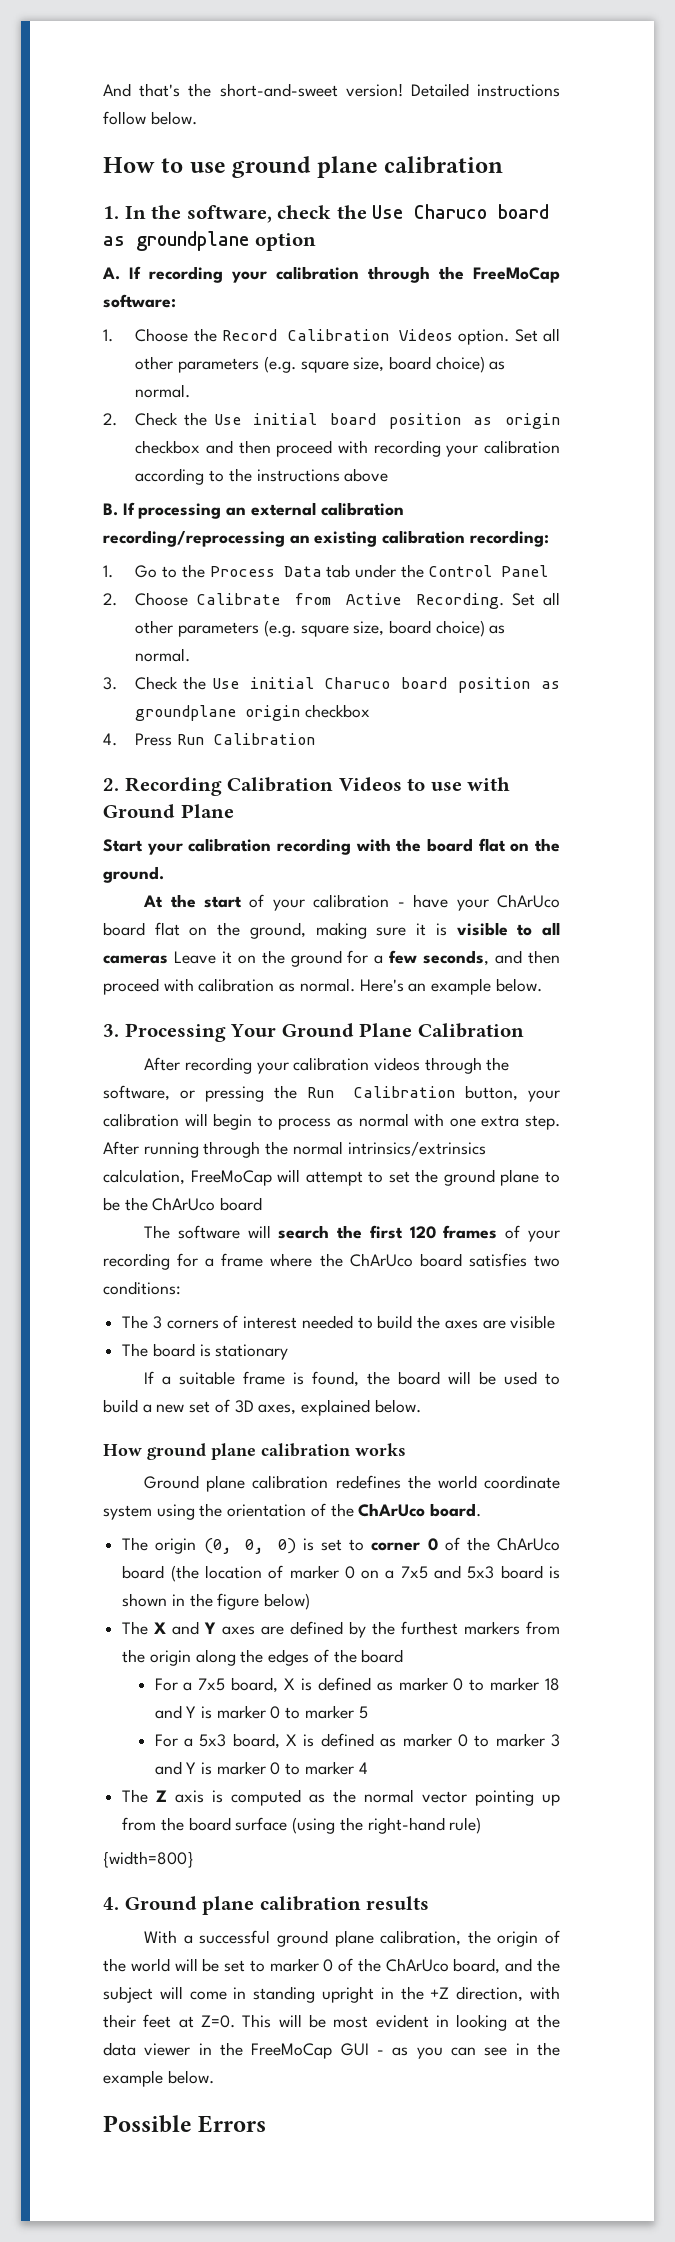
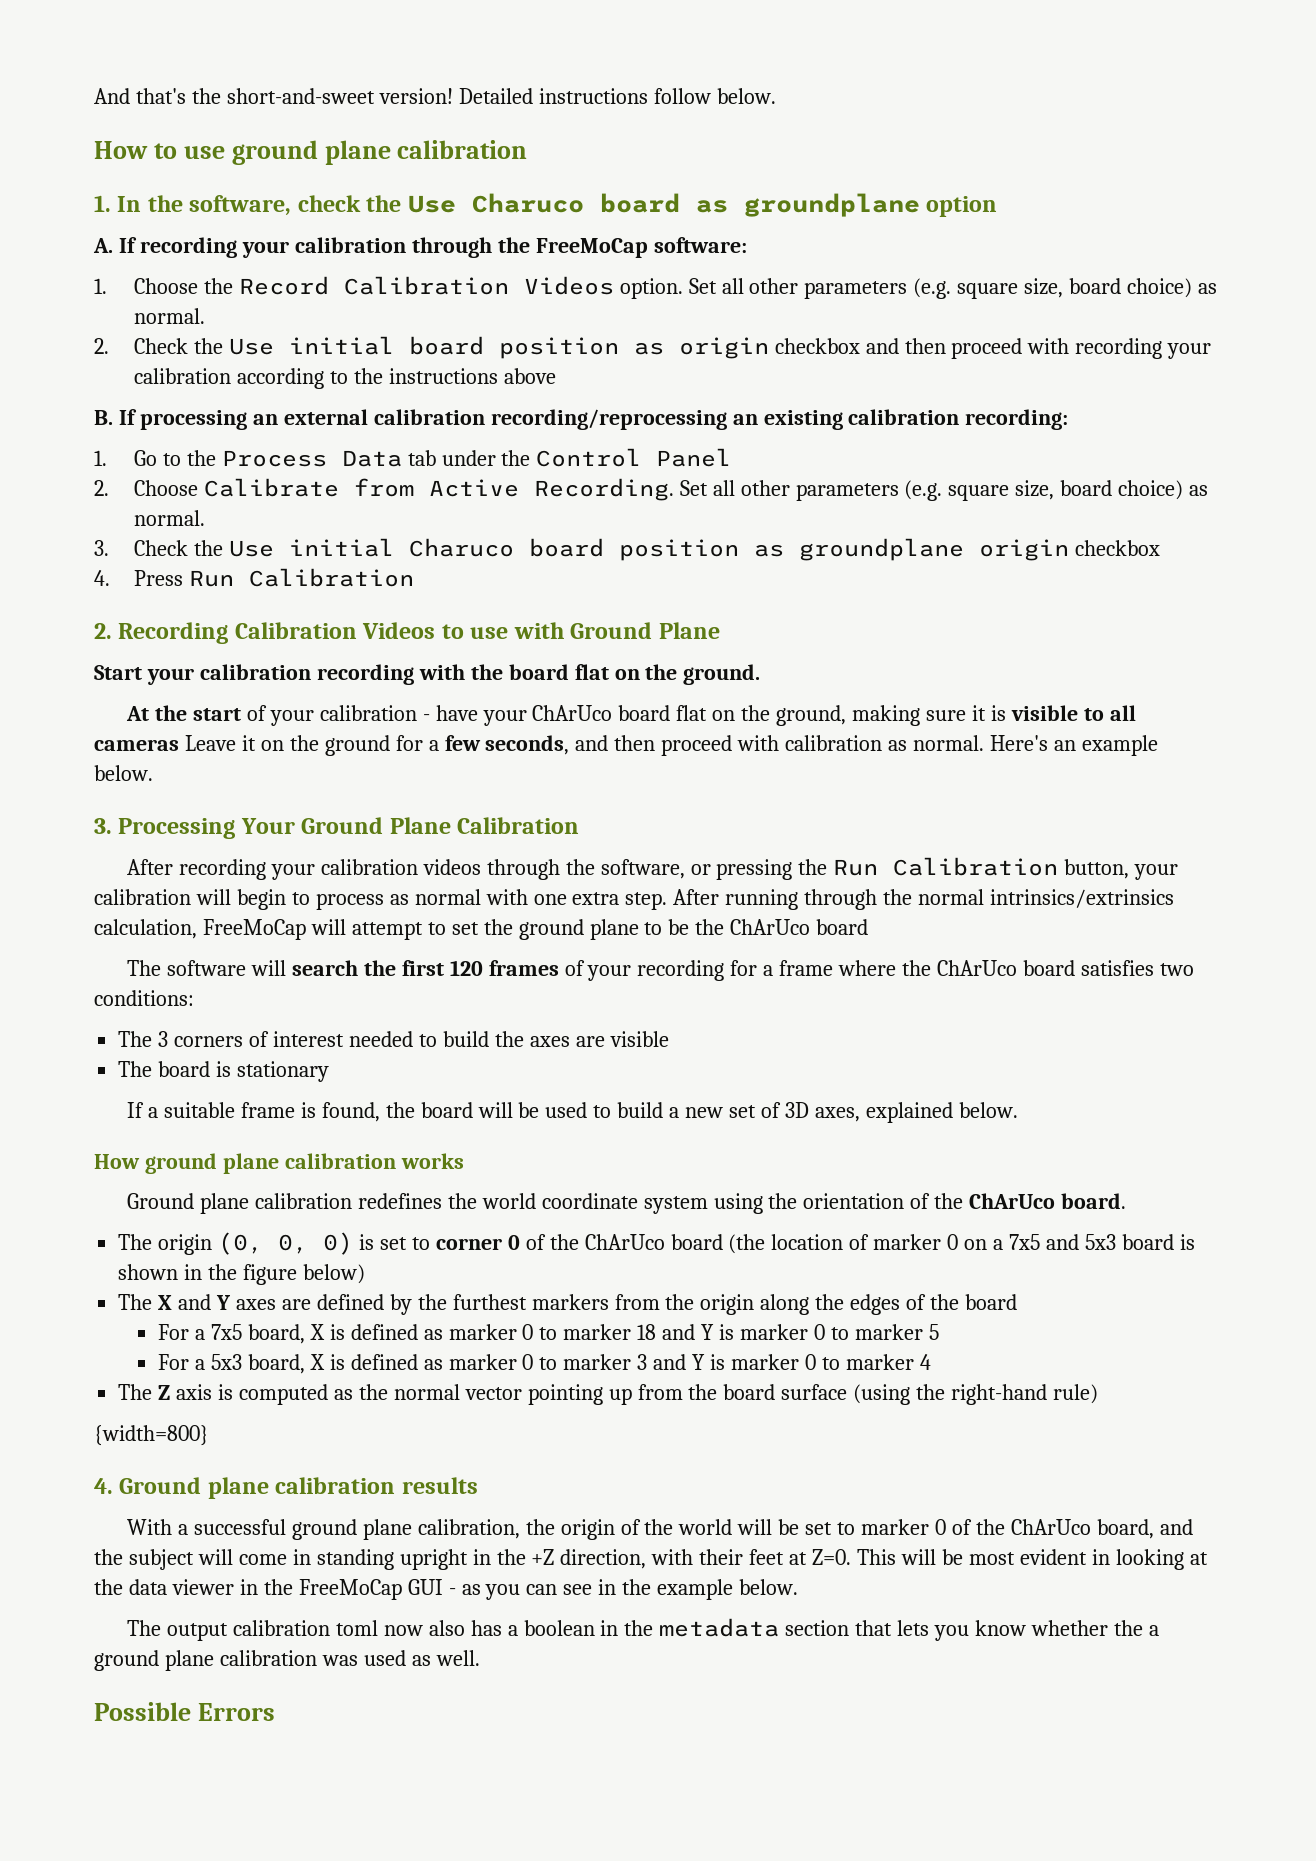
+ The output calibration toml now also has a boolean in the metadata section that lets you know whether the a ground plane calibration was used as well.

